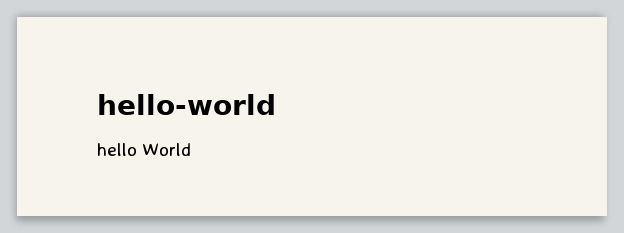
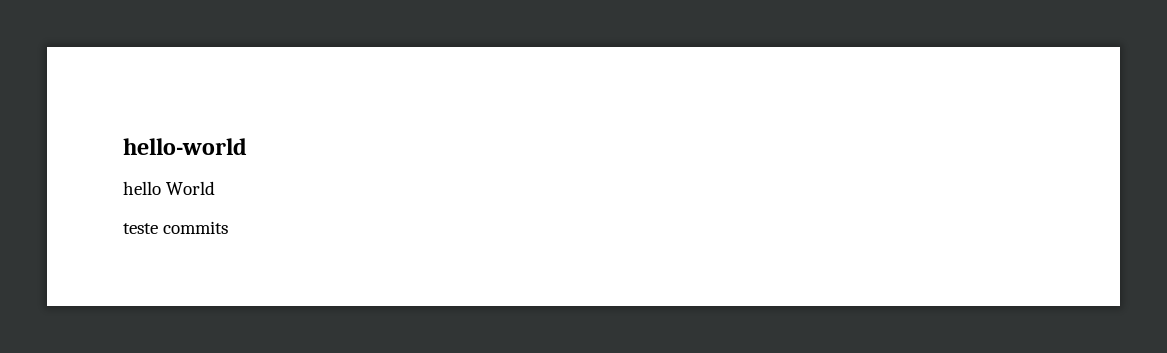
+ teste commits

